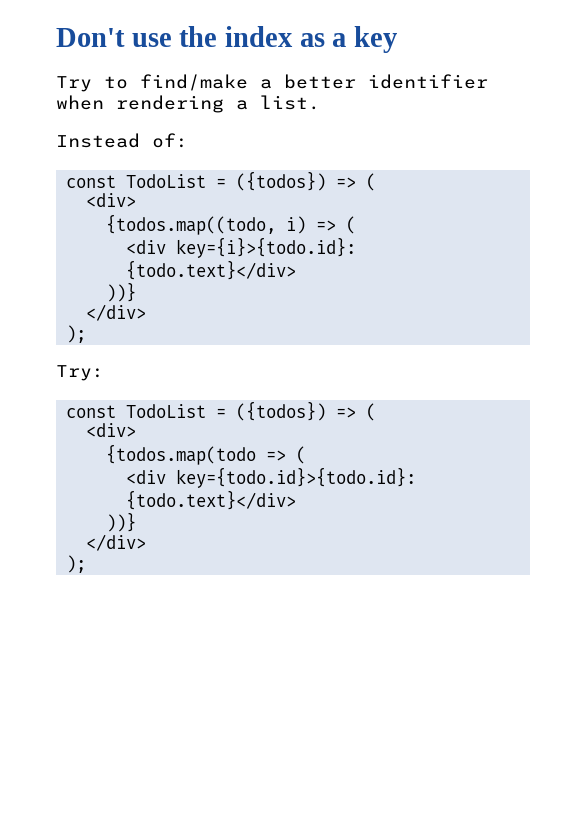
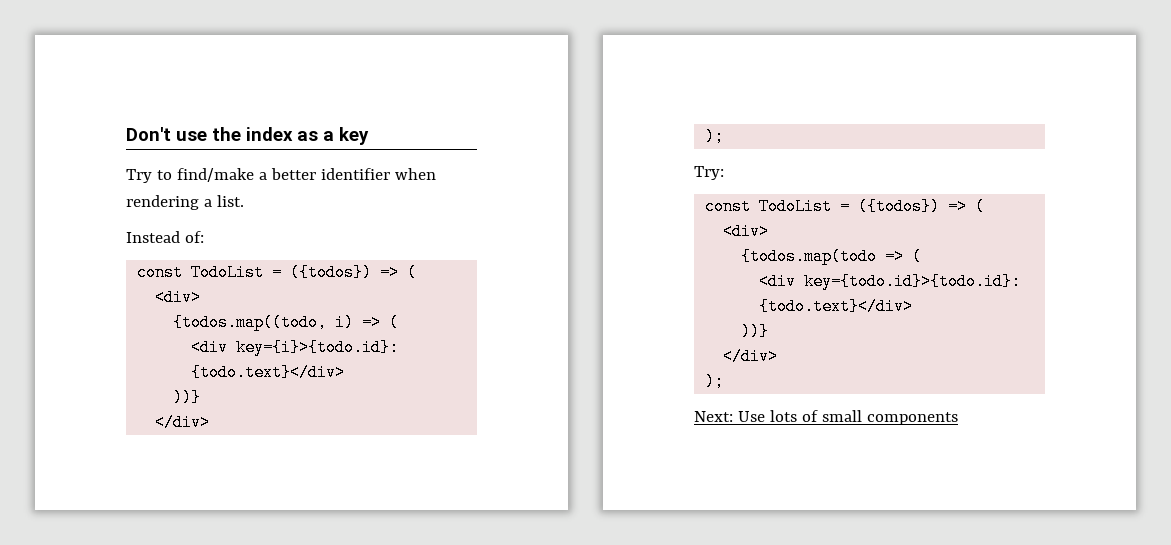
+ Next: Use lots of small components

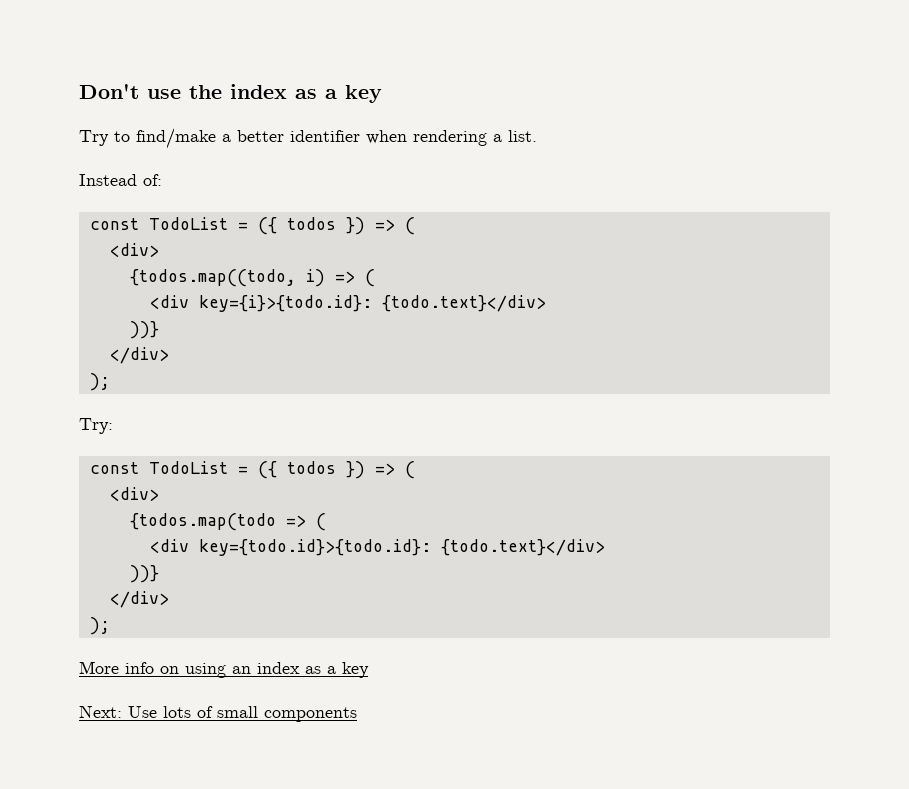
  Instead of:
- const TodoList = ({todos}) => (
+ const TodoList = ({ todos }) => (
  Try:
- const TodoList = ({todos}) => (
+ const TodoList = ({ todos }) => (
+ More info on using an index as a key

